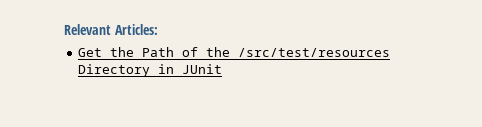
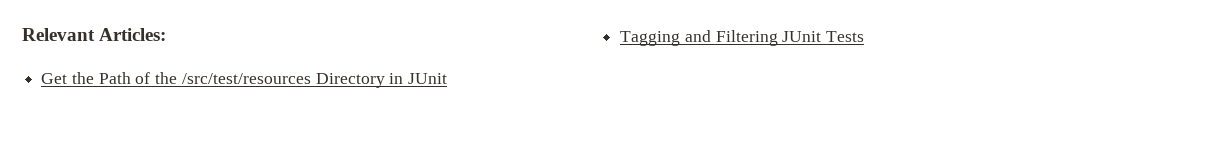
+ Tagging and Filtering JUnit Tests

